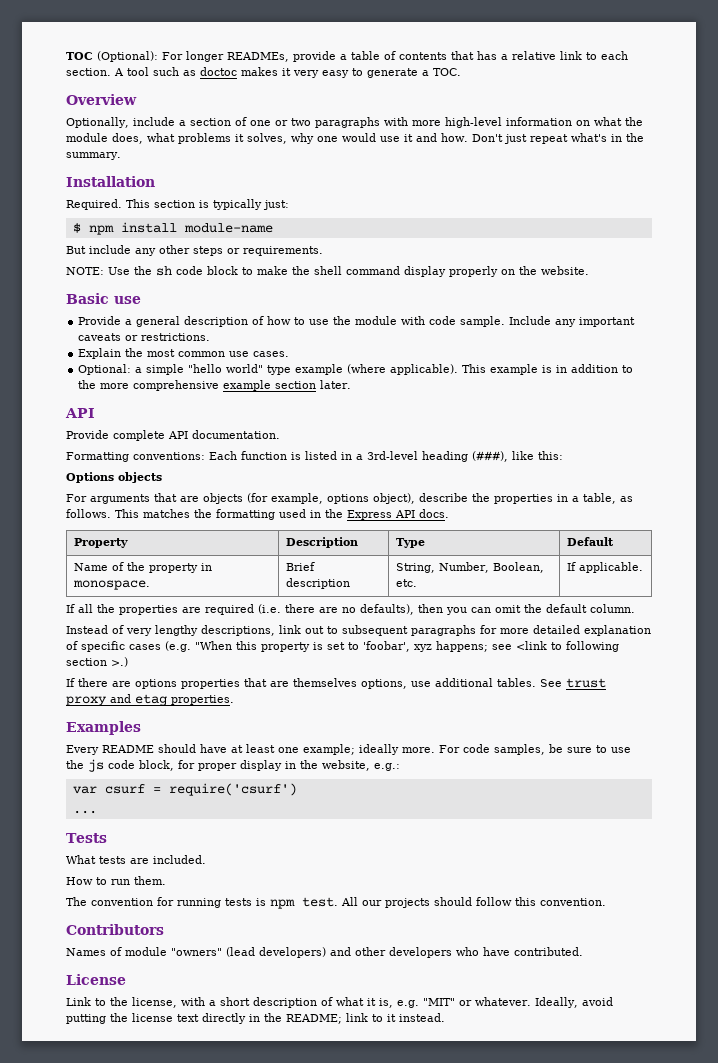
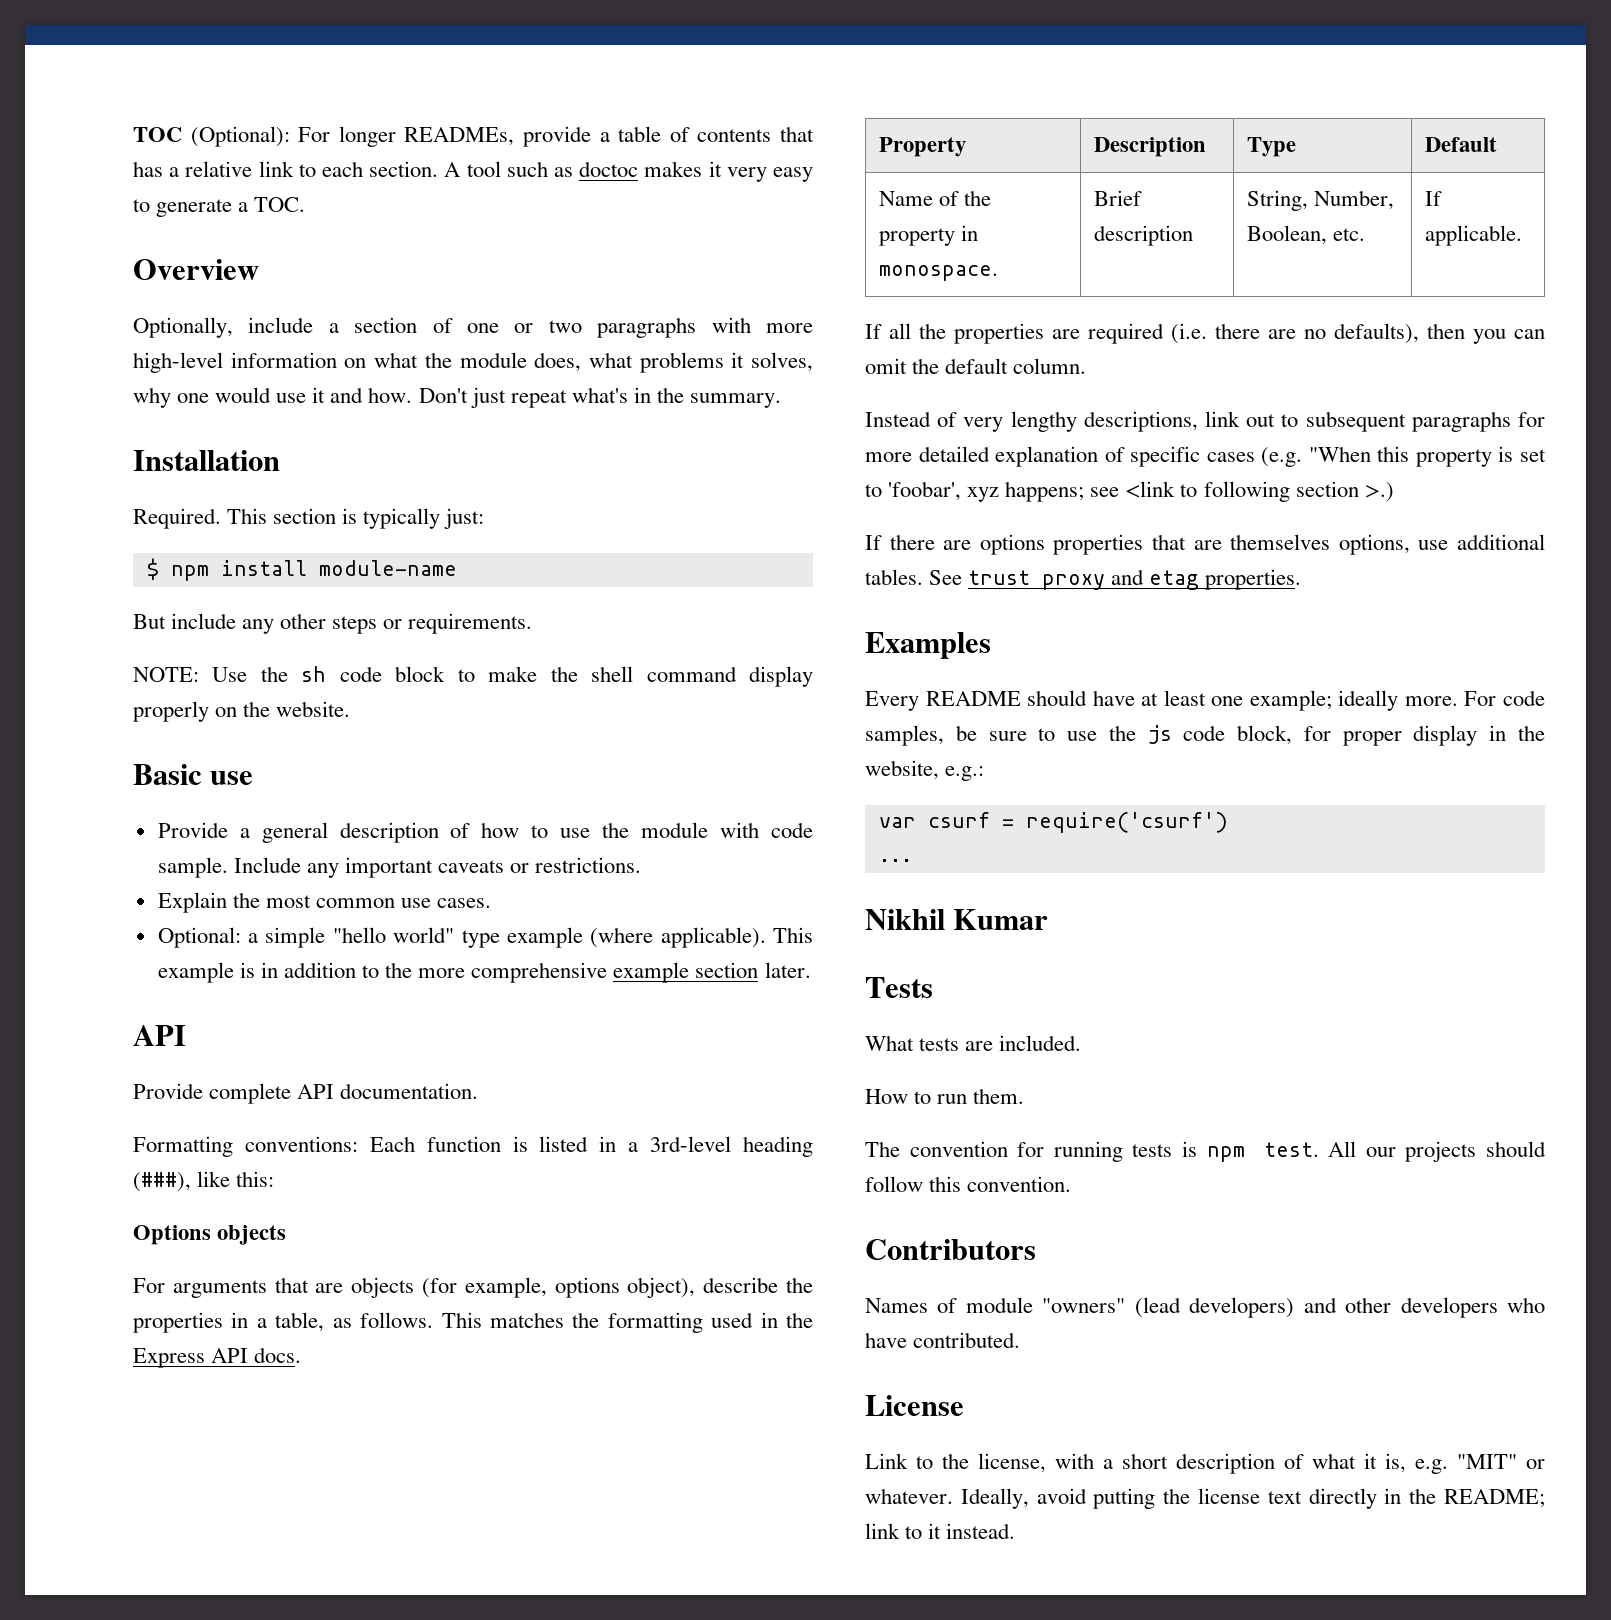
+ Nikhil Kumar

